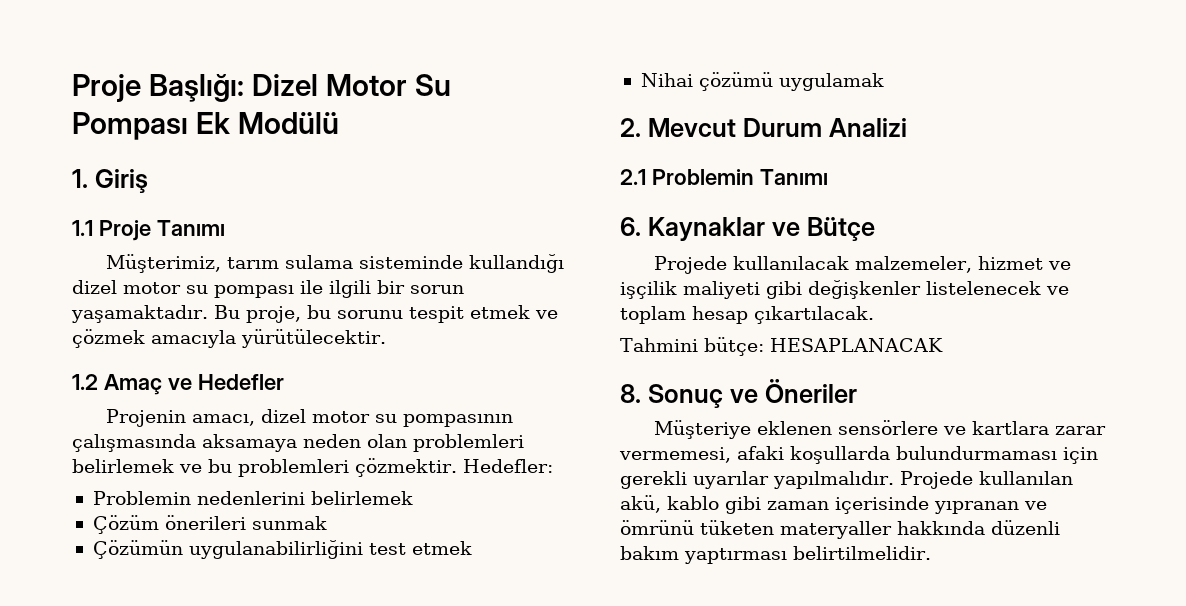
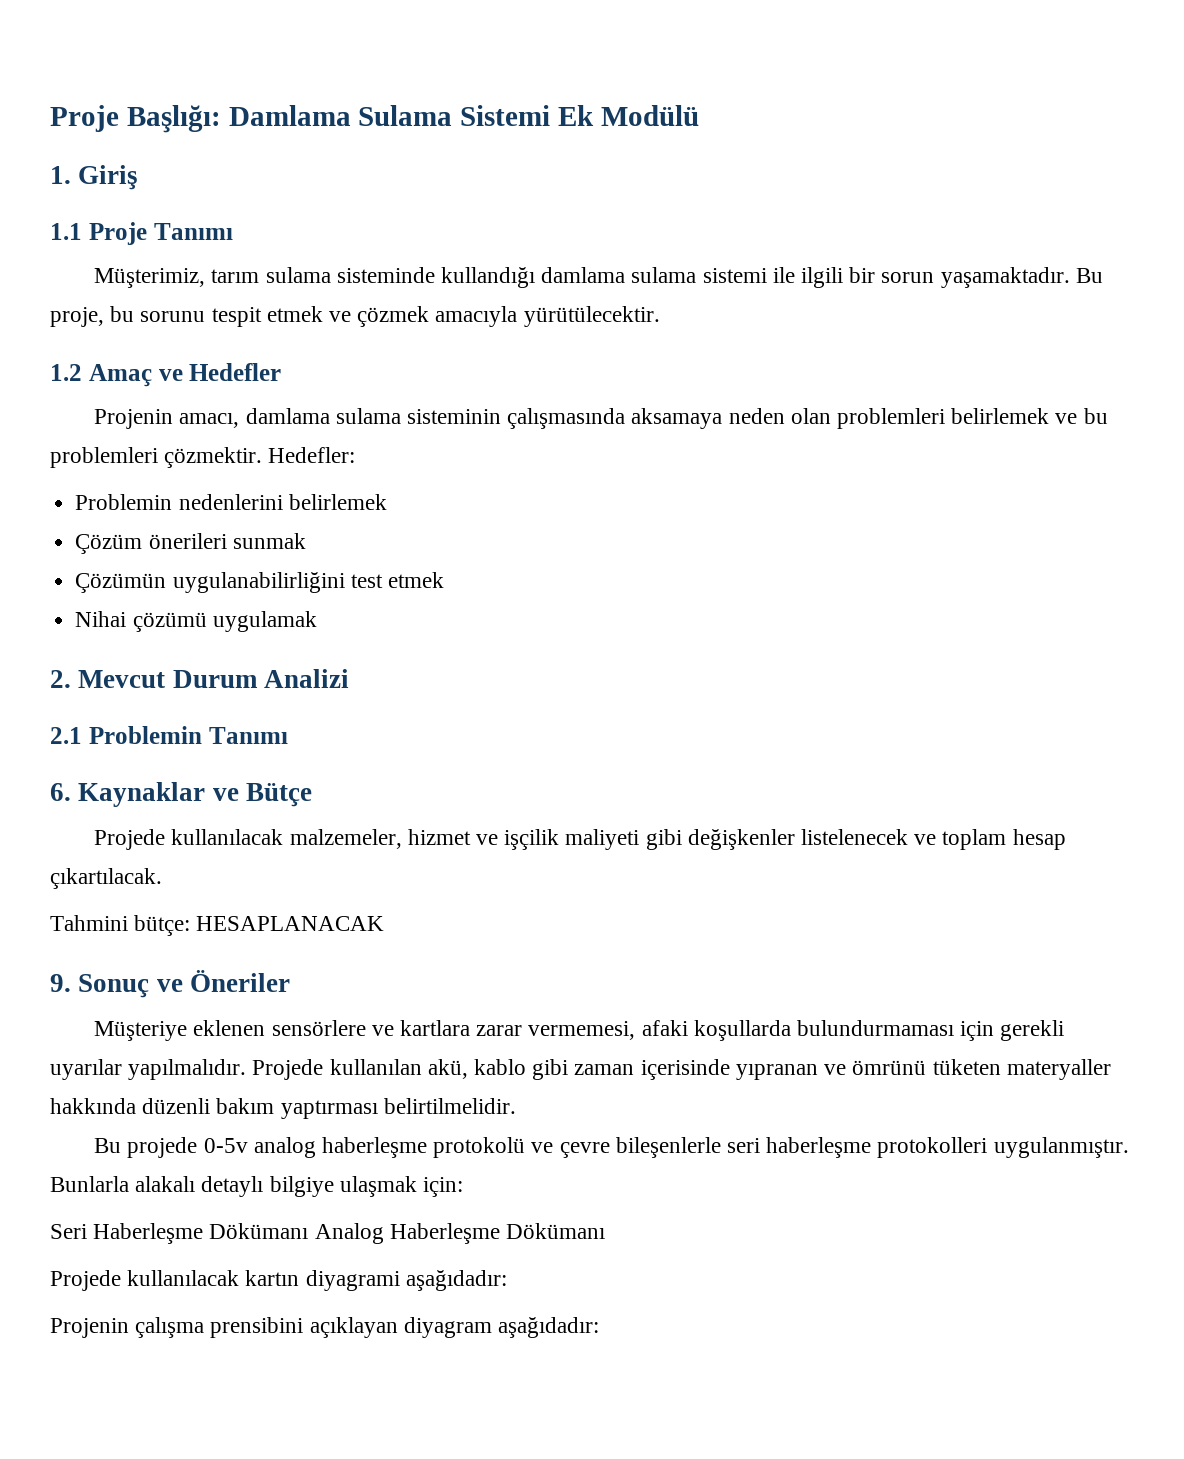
- Proje Başlığı: Dizel Motor Su Pompası Ek Modülü
+ Proje Başlığı: Damlama Sulama Sistemi Ek Modülü
- Müşterimiz, tarım sulama sisteminde kullandığı dizel motor su pompası ile ilgili bir sorun yaşamaktadır.
+ Müşterimiz, tarım sulama sisteminde kullandığı damlama sulama sistemi ile ilgili bir sorun yaşamaktadır.
- Projenin amacı, dizel motor su pompasının çalışmasında aksamaya neden olan problemleri belirlemek ve bu problemleri çözmektir.
+ Projenin amacı, damlama sulama sisteminin çalışmasında aksamaya neden olan problemleri belirlemek ve bu problemleri çözmektir.
- 8. Sonuç ve Öneriler
+ 9. Sonuç ve Öneriler
+ Bu projede 0-5v analog haberleşme protokolü ve çevre bileşenlerle seri haberleşme protokolleri uygulanmıştır. Bunlarla alakalı detaylı bilgiye ulaşmak için:
+ Seri Haberleşme Dökümanı Analog Haberleşme Dökümanı
+ Projede kullanılacak kartın diyagrami aşağıdadır:
+ Projenin çalışma prensibini açıklayan diyagram aşağıdadır:

